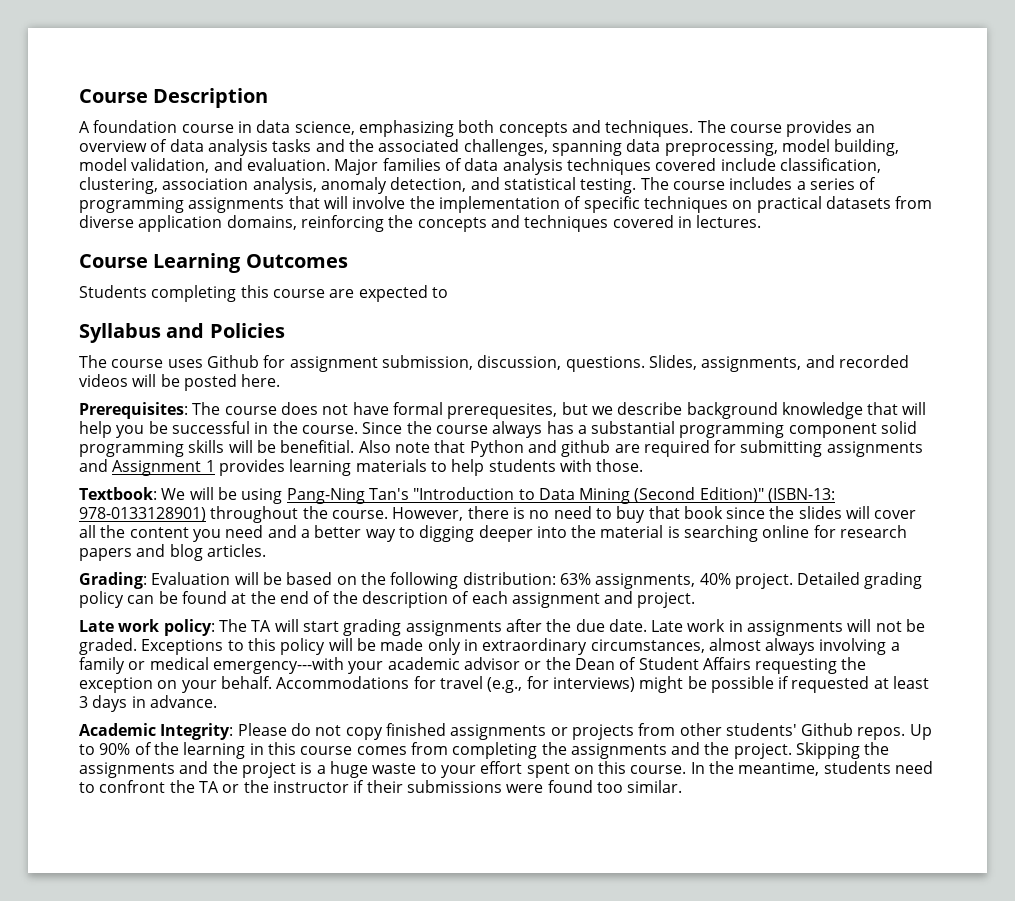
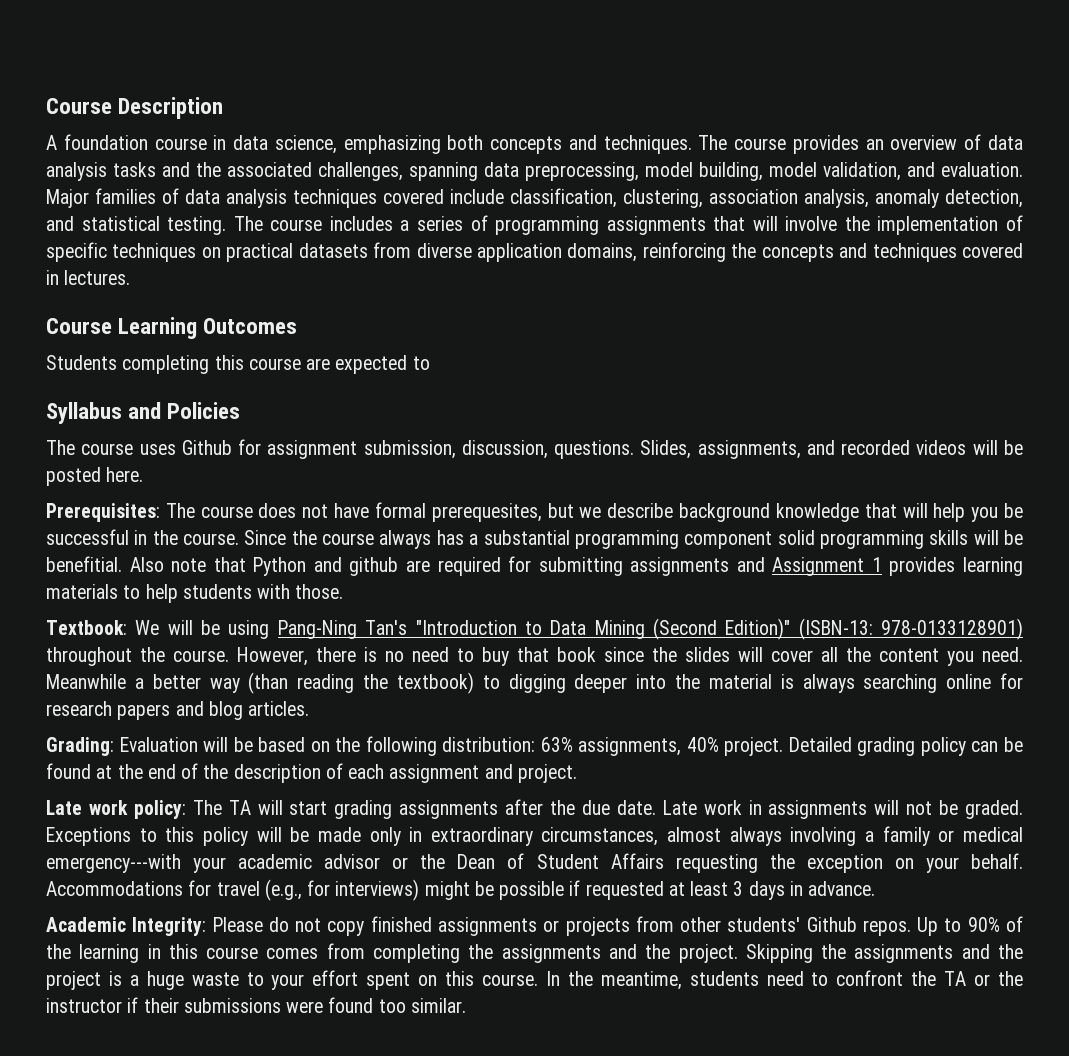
- However, there is no need to buy that book since the slides will cover all the content you need and a better way to digging deeper into the material is searching online for research papers and blog articles.
+ However, there is no need to buy that book since the slides will cover all the content you need. Meanwhile a better way (than reading the textbook) to digging deeper into the material is always searching online for research papers and blog articles.

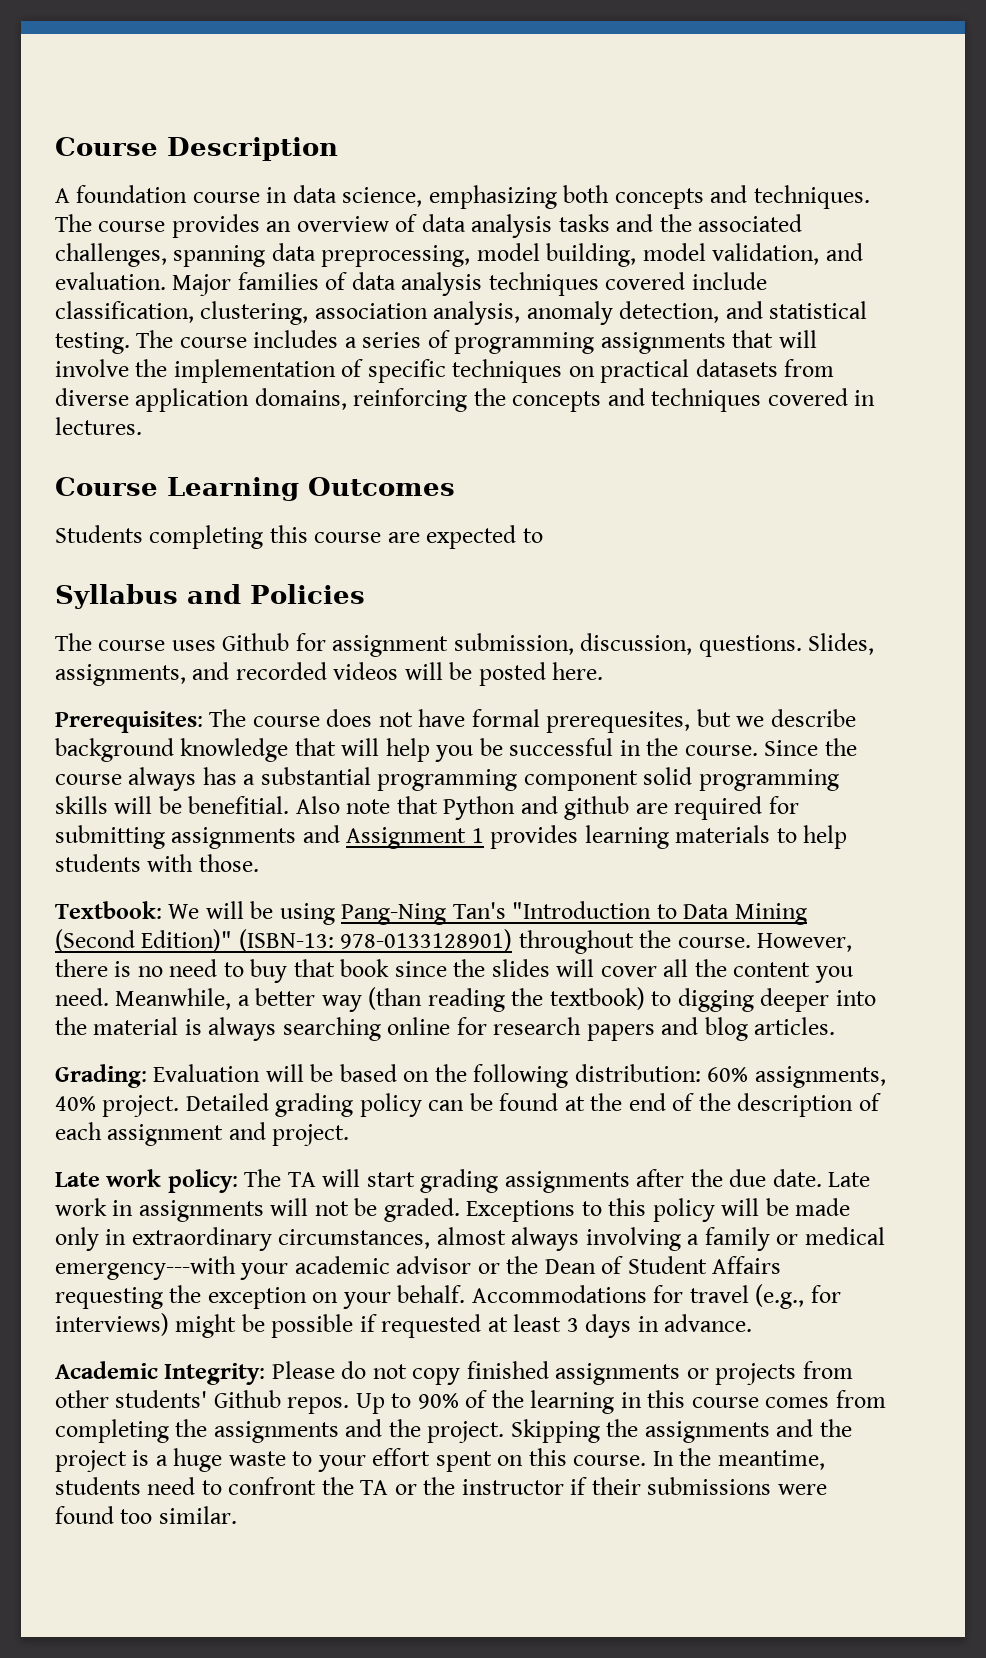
- Meanwhile a better way (than reading the textbook) to digging deeper into the material is always searching online for research papers and blog articles.
+ Meanwhile, a better way (than reading the textbook) to digging deeper into the material is always searching online for research papers and blog articles.
- Grading: Evaluation will be based on the following distribution: 63% assignments, 40% project.
+ Grading: Evaluation will be based on the following distribution: 60% assignments, 40% project.

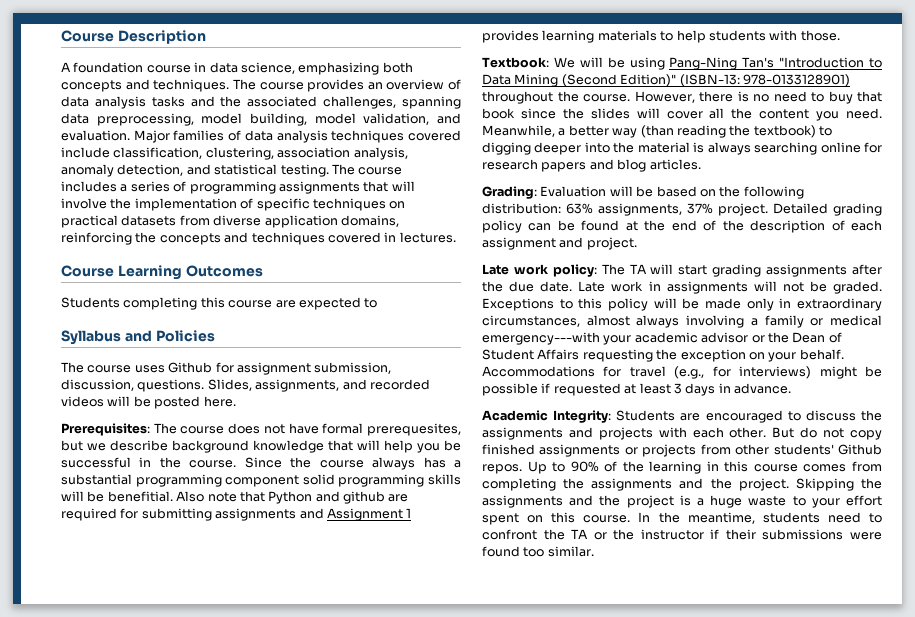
- Grading: Evaluation will be based on the following distribution: 60% assignments, 40% project.
+ Grading: Evaluation will be based on the following distribution: 63% assignments, 37% project.
- Academic Integrity: Please do not copy finished assignments or projects from other students' Github repos.
+ Academic Integrity: Students are encouraged to discuss the assignments and projects with each other. But do not copy finished assignments or projects from other students' Github repos.

